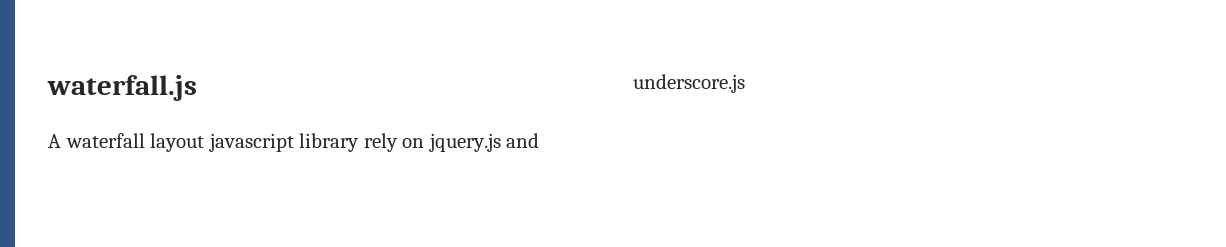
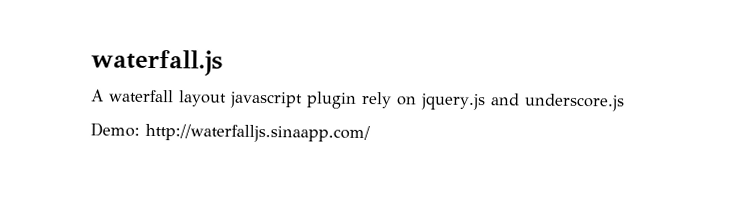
- A waterfall layout javascript library rely on jquery.js and underscore.js
+ A waterfall layout javascript plugin rely on jquery.js and underscore.js
+ Demo: http://waterfalljs.sinaapp.com/

